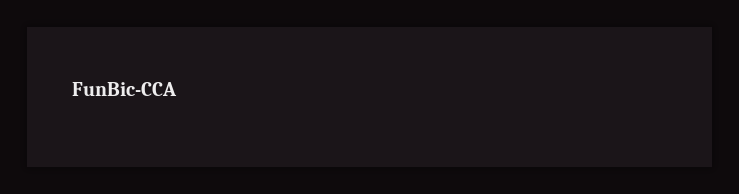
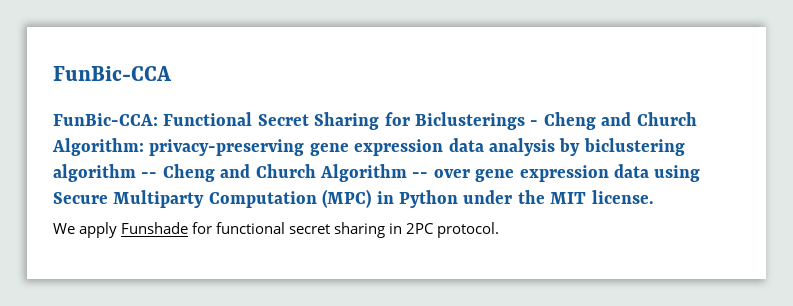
+ FunBic-CCA: Functional Secret Sharing for Biclusterings - Cheng and Church Algorithm: privacy-preserving gene expression data analysis by biclustering algorithm -- Cheng and Church Algorithm -- over gene expression data using Secure Multiparty Computation (MPC) in Python under the MIT license.
+ We apply Funshade for functional secret sharing in 2PC protocol.

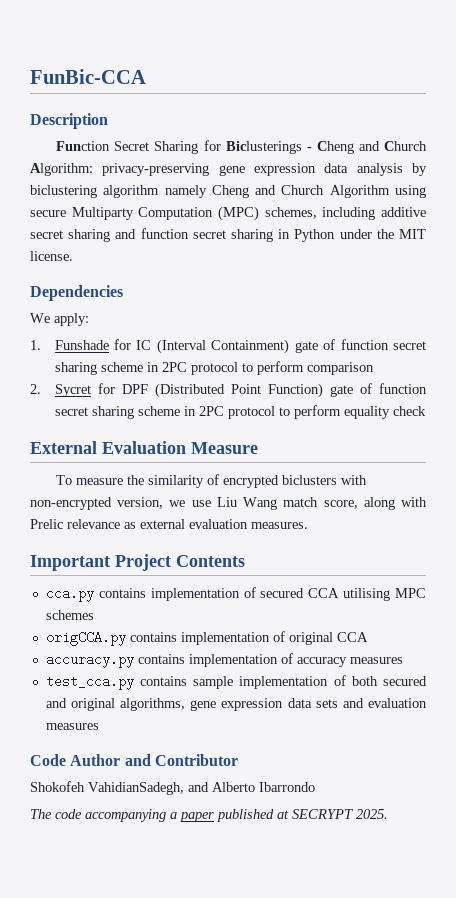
- FunBic-CCA: Functional Secret Sharing for Biclusterings - Cheng and Church Algorithm: privacy-preserving gene expression data analysis by biclustering algorithm -- Cheng and Church Algorithm -- over gene expression data using Secure Multiparty Computation (MPC) in Python under the MIT license.
+ Description
+ Function Secret Sharing for Biclusterings - Cheng and Church Algorithm: privacy-preserving gene expression data analysis by biclustering algorithm namely Cheng and Church Algorithm using secure Multiparty Computation (MPC) schemes, including additive secret sharing and function secret sharing in Python under the MIT license.
+ Dependencies
- We apply Funshade for functional secret sharing in 2PC protocol.
+ We apply:
+ 1. Funshade for IC (Interval Containment) gate of function secret sharing scheme in 2PC protocol to perform comparison
+ 2. Sycret for DPF (Distributed Point Function) gate of function secret sharing scheme in 2PC protocol to perform equality check
+ External Evaluation Measure
+ To measure the similarity of encrypted biclusters with non-encrypted version, we use Liu Wang match score, along with Prelic relevance as external evaluation measures.
+ Important Project Contents
+ cca.py contains implementation of secured CCA utilising MPC schemes
+ origCCA.py contains implementation of original CCA
+ accuracy.py contains implementation of accuracy measures
+ test_cca.py contains sample implementation of both secured and original algorithms, gene expression data sets and evaluation measures
+ Code Author and Contributor
+ Shokofeh VahidianSadegh, and Alberto Ibarrondo
+ The code accompanying a paper published at SECRYPT 2025.

